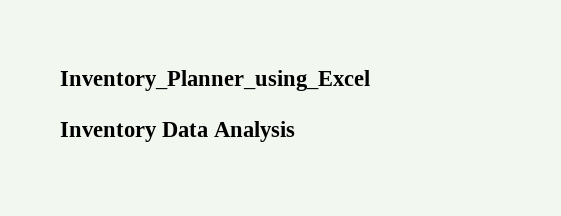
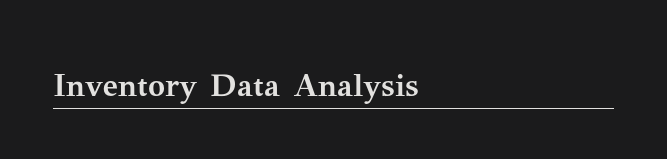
- Inventory_Planner_using_Excel

